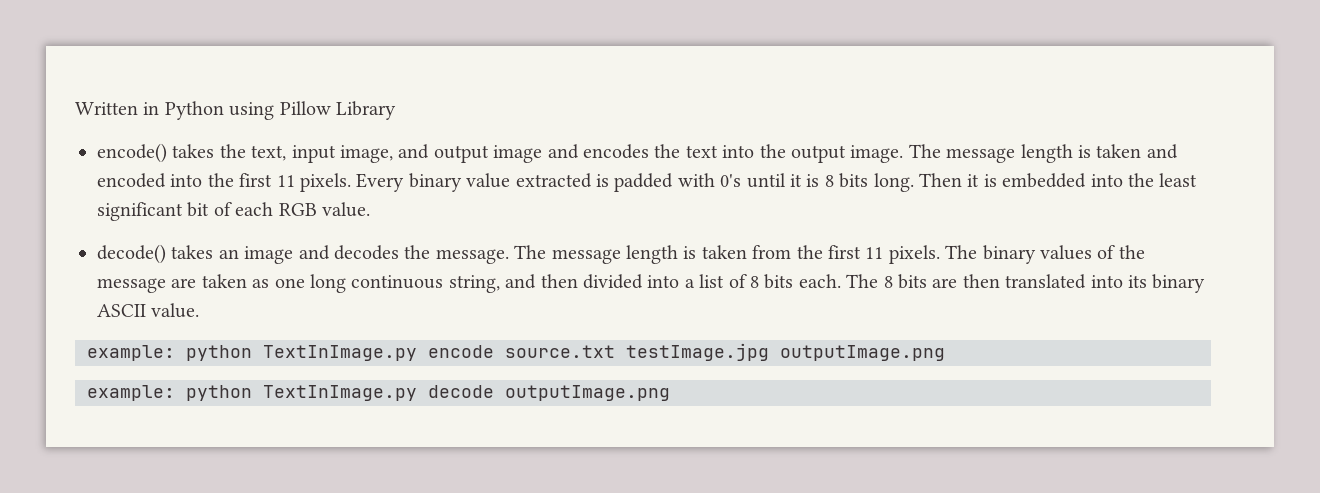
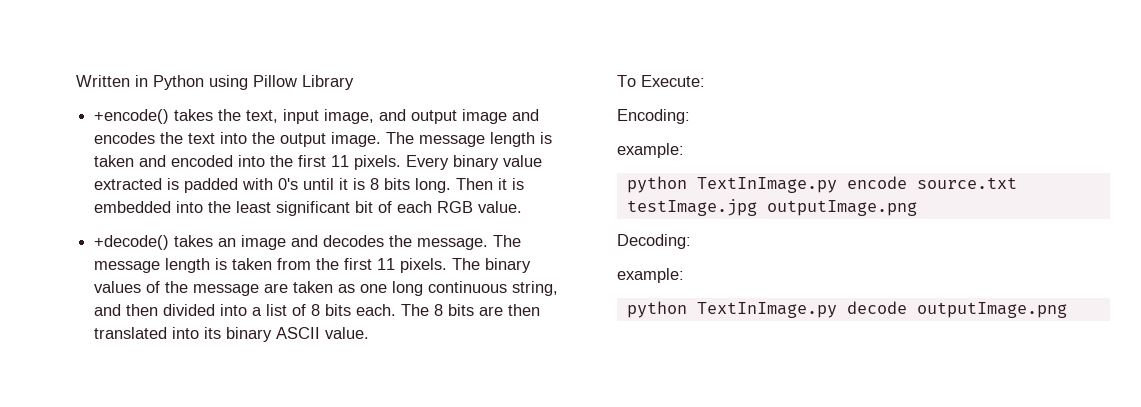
- encode() takes the text, input image, and output image and encodes the text into the output image.
+ +encode() takes the text, input image, and output image and encodes the text into the output image.
- decode() takes an image and decodes the message.
+ +decode() takes an image and decodes the message.
- example: python TextInImage.py encode source.txt testImage.jpg outputImage.png
+ To Execute:
+ Encoding:
+ example:
+ python TextInImage.py encode source.txt testImage.jpg outputImage.png
- example: python TextInImage.py decode outputImage.png
+ Decoding:
+ example:
+ python TextInImage.py decode outputImage.png

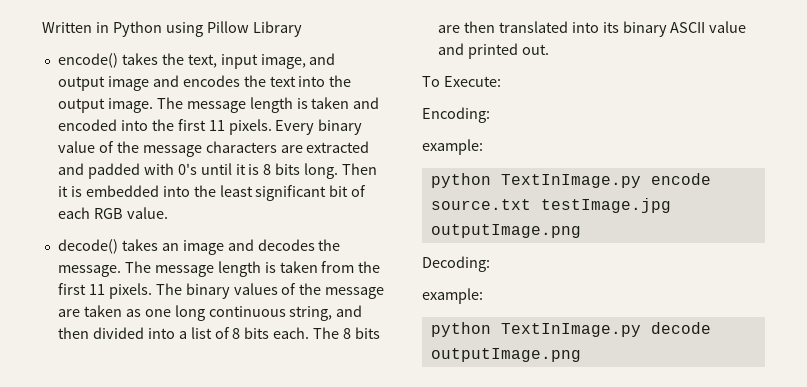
- +encode() takes the text, input image, and output image and encodes the text into the output image.
+ encode() takes the text, input image, and output image and encodes the text into the output image.
- Every binary value extracted is padded with 0's until it is 8 bits long.
+ Every binary value of the message characters are extracted and padded with 0's until it is 8 bits long.
- +decode() takes an image and decodes the message.
+ decode() takes an image and decodes the message.
- The 8 bits are then translated into its binary ASCII value.
+ The 8 bits are then translated into its binary ASCII value and printed out.

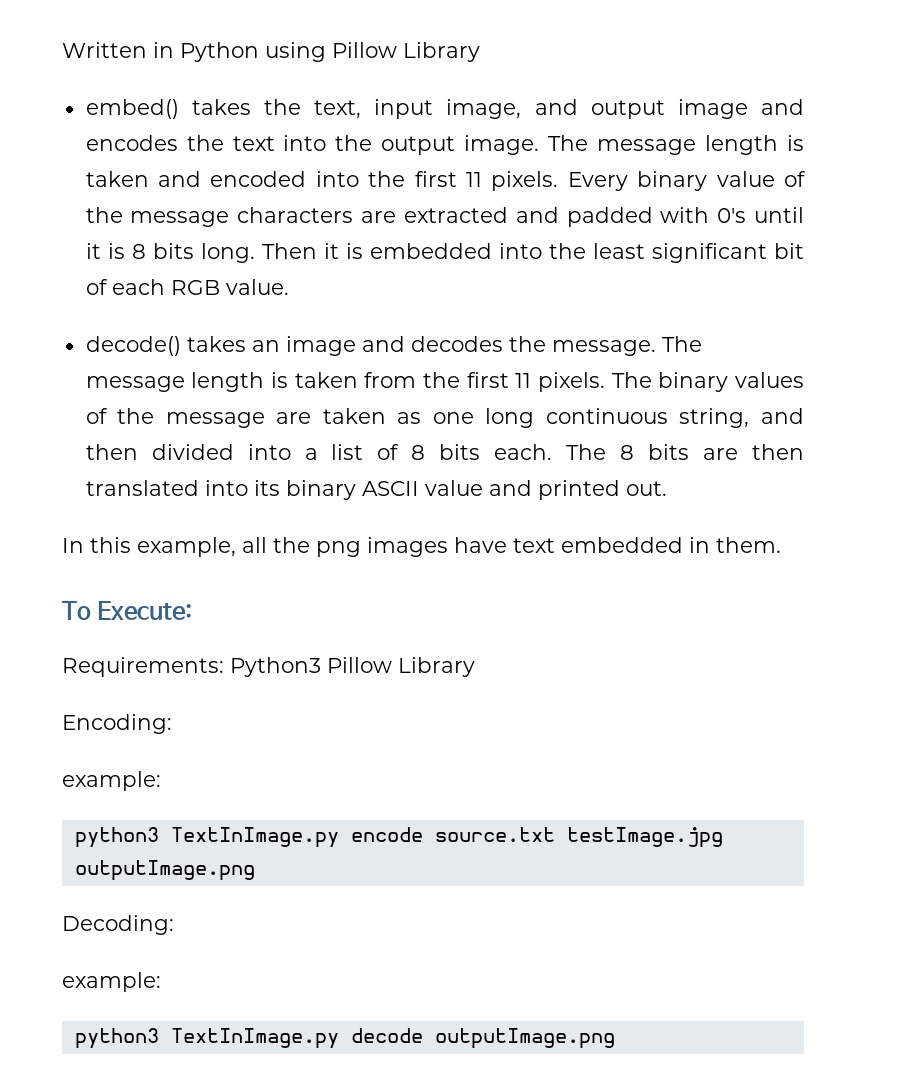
- encode() takes the text, input image, and output image and encodes the text into the output image.
+ embed() takes the text, input image, and output image and encodes the text into the output image.
+ In this example, all the png images have text embedded in them.
  To Execute:
+ Requirements: Python3 Pillow Library
- python TextInImage.py encode source.txt testImage.jpg outputImage.png
+ python3 TextInImage.py encode source.txt testImage.jpg outputImage.png
- python TextInImage.py decode outputImage.png
+ python3 TextInImage.py decode outputImage.png

